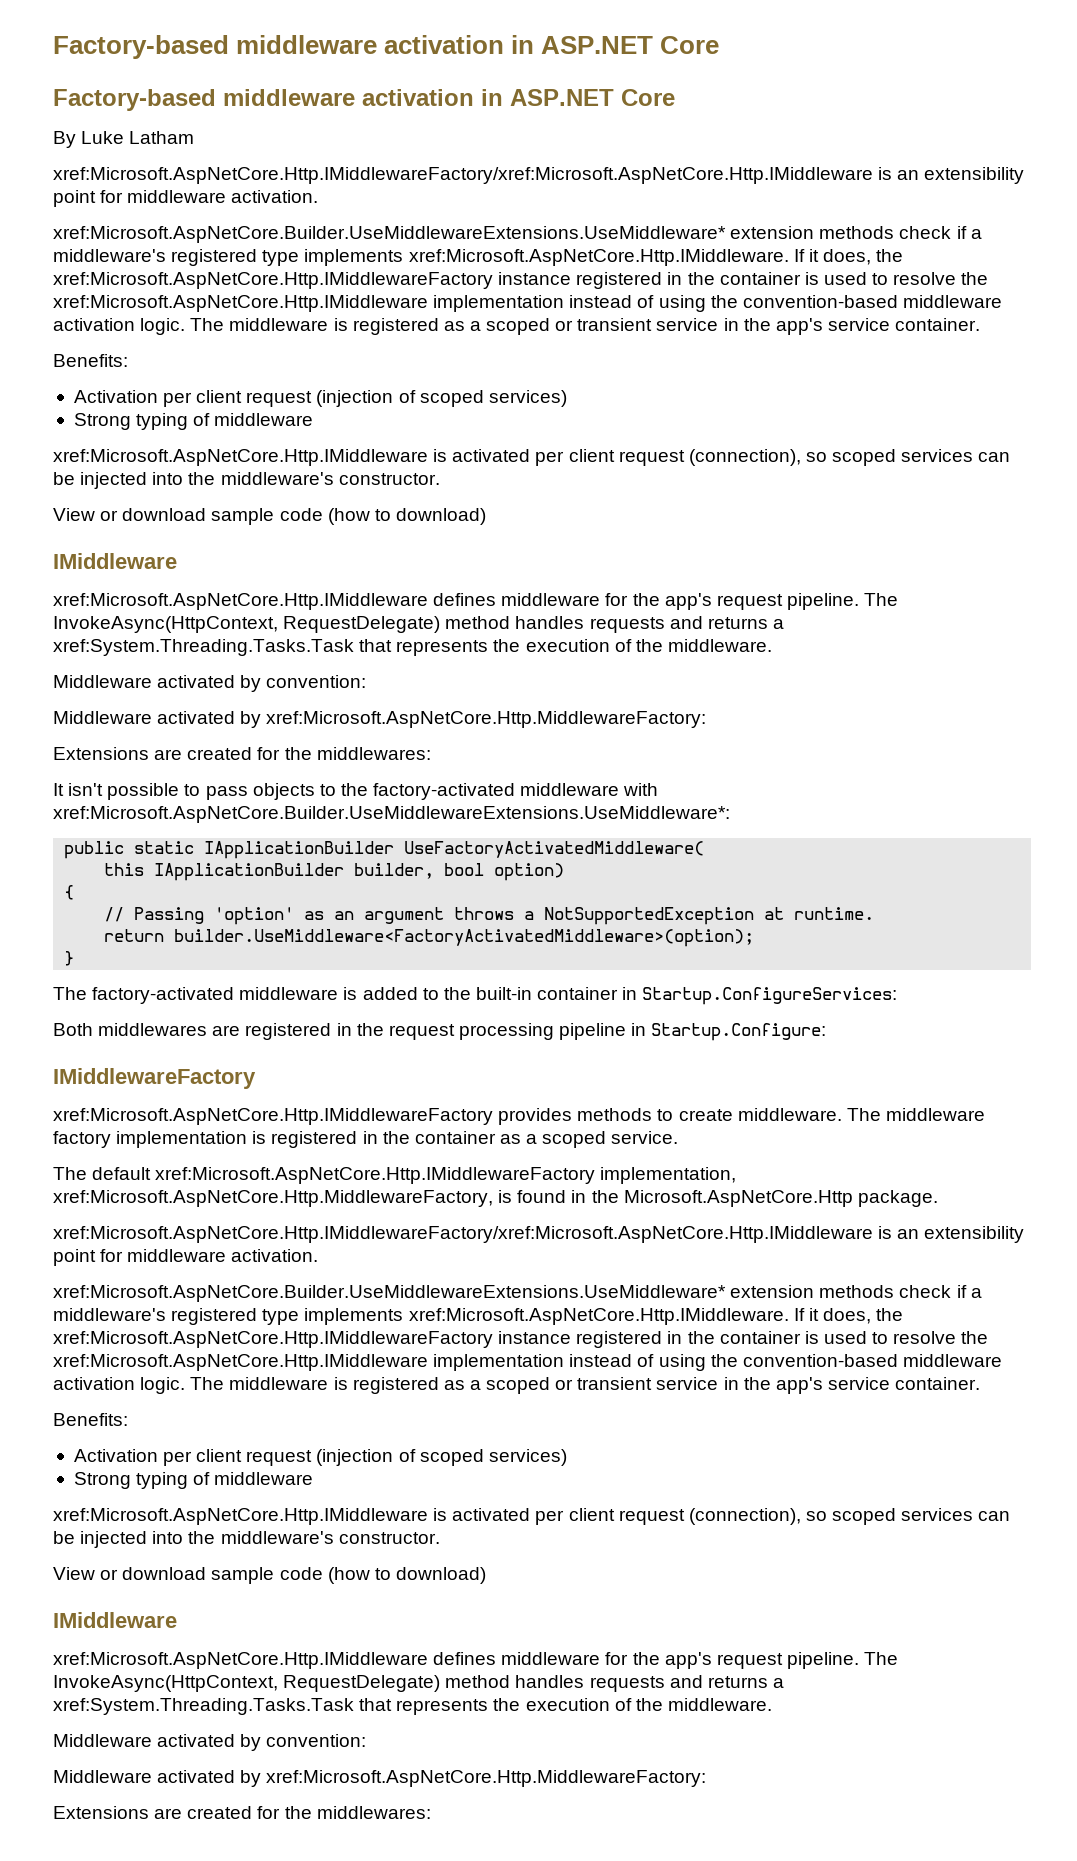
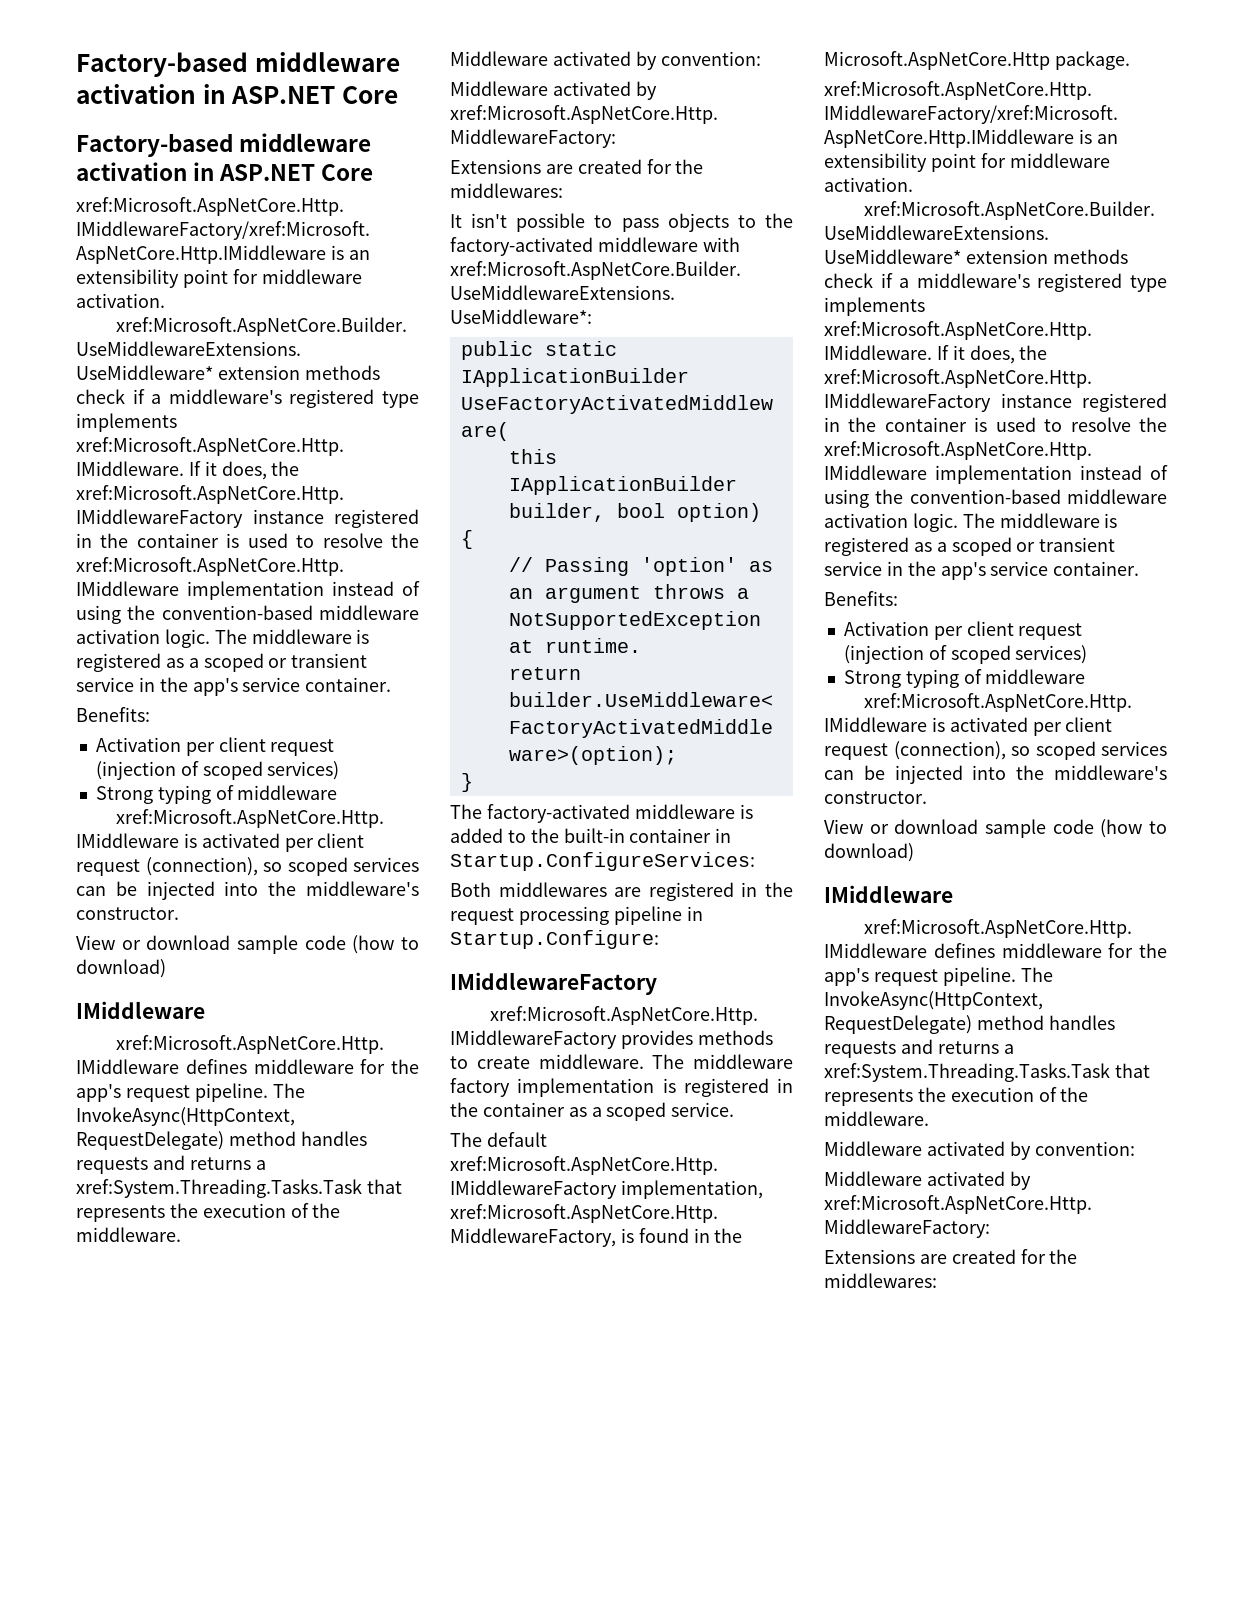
- By Luke Latham

